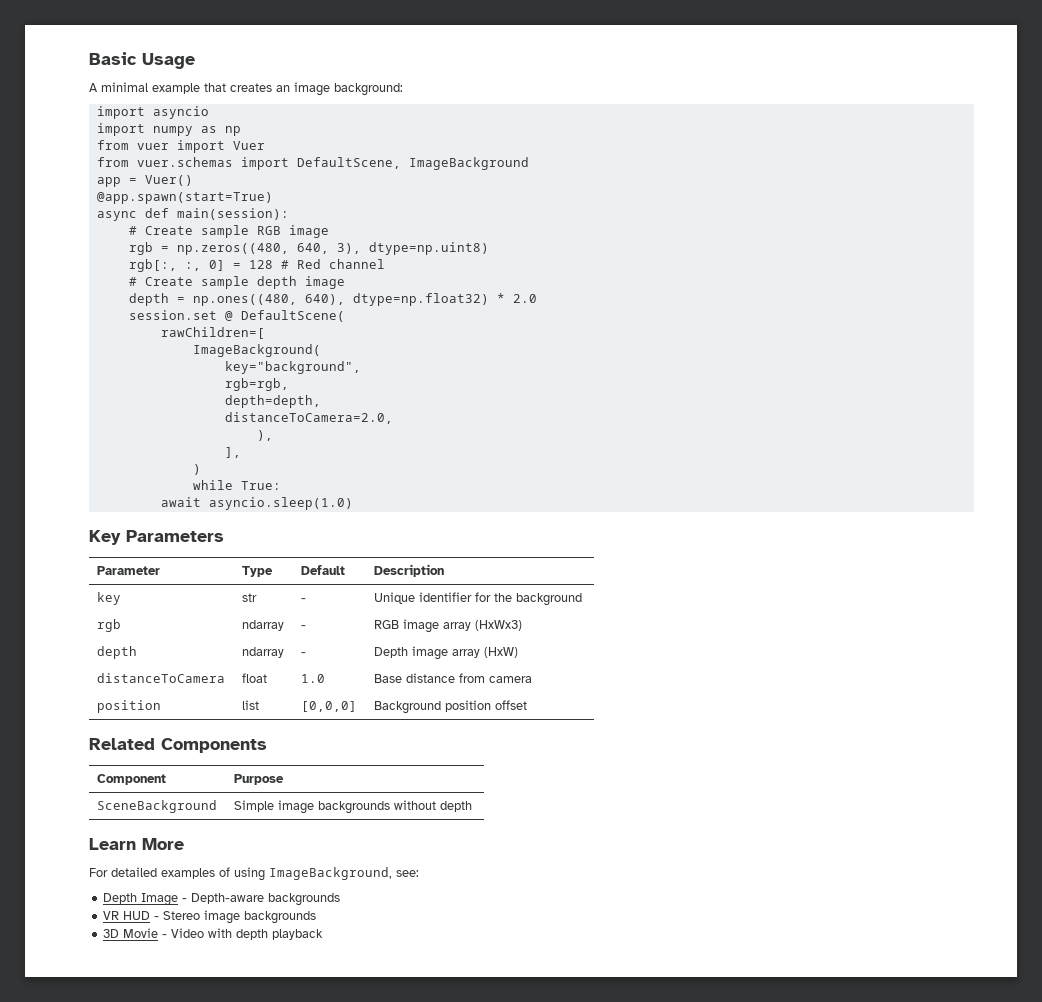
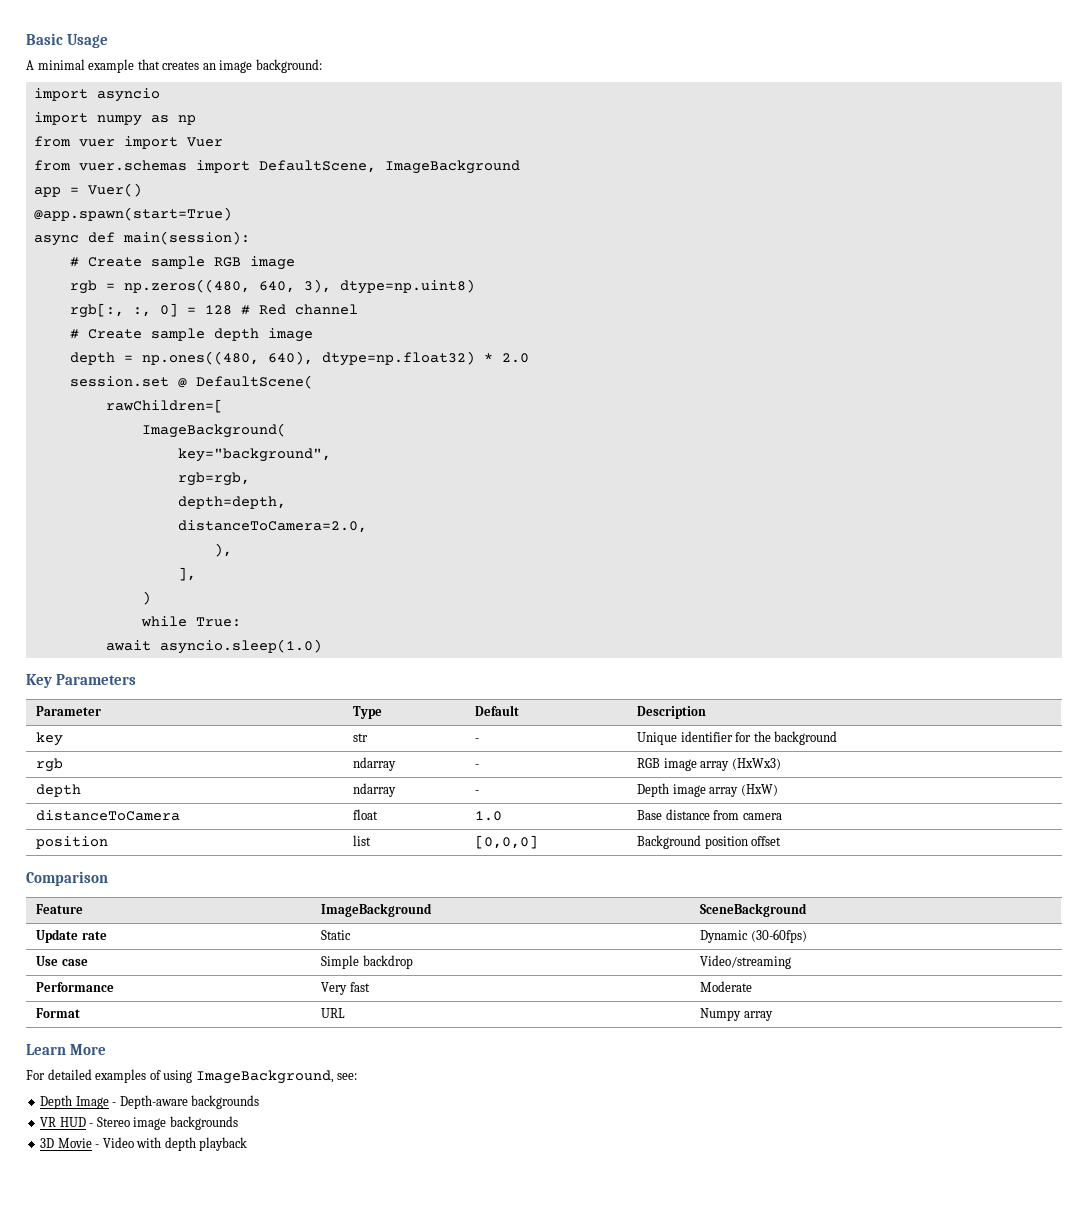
- Related Components
- Component | Purpose
- SceneBackground | Simple image backgrounds without depth
+ Comparison
+ Feature | ImageBackground | SceneBackground
+ Update rate | Static | Dynamic (30-60fps)
+ Use case | Simple backdrop | Video/streaming
+ Performance | Very fast | Moderate
+ Format | URL | Numpy array

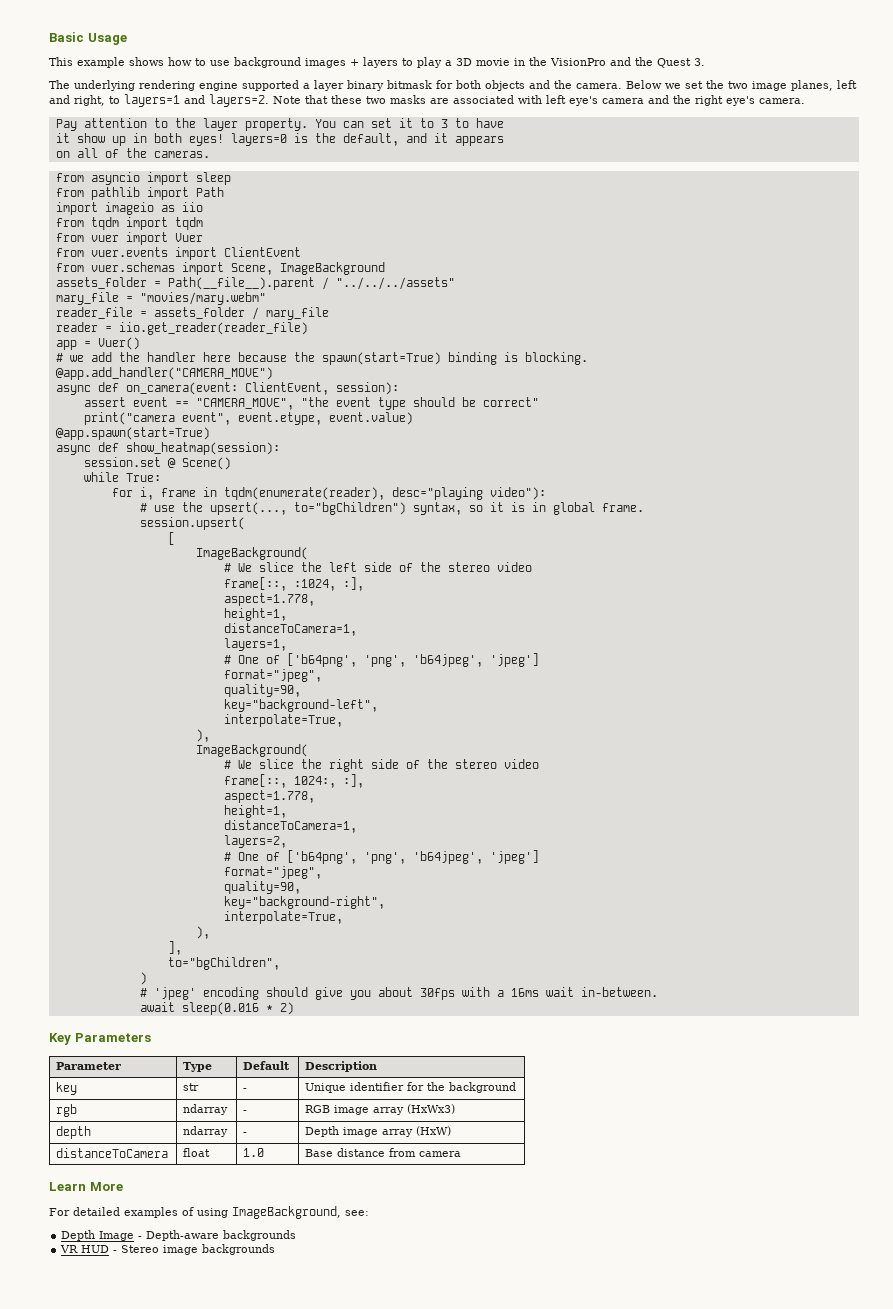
- A minimal example that creates an image background:
- import asyncio
- import numpy as np
+ This example shows how to use background images + layers to play a 3D movie in the VisionPro and the Quest 3.
+ The underlying rendering engine supported a layer binary bitmask for both objects and the camera. Below we set the two image planes, left and right, to layers=1 and layers=2. Note that these two masks are associated with left eye's camera and the right eye's camera.
+ Pay attention to the layer property. You can set it to 3 to have
+ it show up in both eyes! layers=0 is the default, and it appears
+ on all of the cameras.
+ from asyncio import sleep
+ from pathlib import Path
+ import imageio as iio
+ from tqdm import tqdm
+ from vuer.events import ClientEvent
- from vuer.schemas import DefaultScene, ImageBackground
+ from vuer.schemas import Scene, ImageBackground
+ assets_folder = Path(__file__).parent / "../../../assets"
+ mary_file = "movies/mary.webm"
+ reader_file = assets_folder / mary_file
+ reader = iio.get_reader(reader_file)
  app = Vuer()
+ # we add the handler here because the spawn(start=True) binding is blocking.
+ @app.add_handler("CAMERA_MOVE")
+ async def on_camera(event: ClientEvent, session):
+ assert event == "CAMERA_MOVE", "the event type should be correct"
+ print("camera event", event.etype, event.value)
  @app.spawn(start=True)
- async def main(session):
- # Create sample RGB image
- rgb = np.zeros((480, 640, 3), dtype=np.uint8)
- rgb[:, :, 0] = 128 # Red channel
- # Create sample depth image
- depth = np.ones((480, 640), dtype=np.float32) * 2.0
- session.set @ DefaultScene(
- rawChildren=[
+ async def show_heatmap(session):
+ session.set @ Scene()
+ while True:
+ for i, frame in tqdm(enumerate(reader), desc="playing video"):
+ # use the upsert(..., to="bgChildren") syntax, so it is in global frame.
+ session.upsert(
+ [
  ImageBackground(
- key="background",
- rgb=rgb,
- depth=depth,
- distanceToCamera=2.0,
+ # We slice the left side of the stereo video
+ frame[::, :1024, :],
+ aspect=1.778,
+ height=1,
+ distanceToCamera=1,
+ layers=1,
+ # One of ['b64png', 'png', 'b64jpeg', 'jpeg']
+ format="jpeg",
+ quality=90,
+ key="background-left",
+ interpolate=True,
+ ),
+ ImageBackground(
+ # We slice the right side of the stereo video
+ frame[::, 1024:, :],
+ aspect=1.778,
+ height=1,
+ distanceToCamera=1,
+ layers=2,
+ # One of ['b64png', 'png', 'b64jpeg', 'jpeg']
+ format="jpeg",
+ quality=90,
+ key="background-right",
+ interpolate=True,
+ to="bgChildren",
- while True:
- await asyncio.sleep(1.0)
+ # 'jpeg' encoding should give you about 30fps with a 16ms wait in-between.
+ await sleep(0.016 * 2)
- position | list | [0,0,0] | Background position offset
- Comparison
- Feature | ImageBackground | SceneBackground
- Update rate | Static | Dynamic (30-60fps)
- Use case | Simple backdrop | Video/streaming
- Performance | Very fast | Moderate
- Format | URL | Numpy array
- 3D Movie - Video with depth playback

